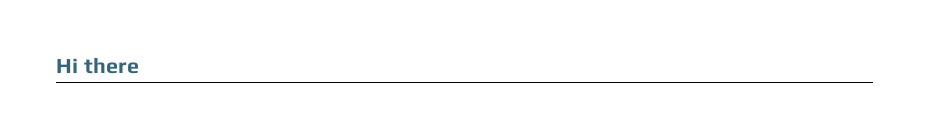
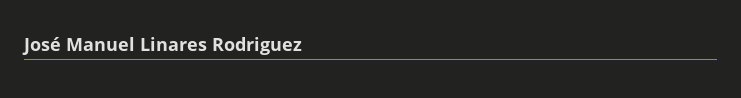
- Hi there
+ José Manuel Linares Rodriguez

